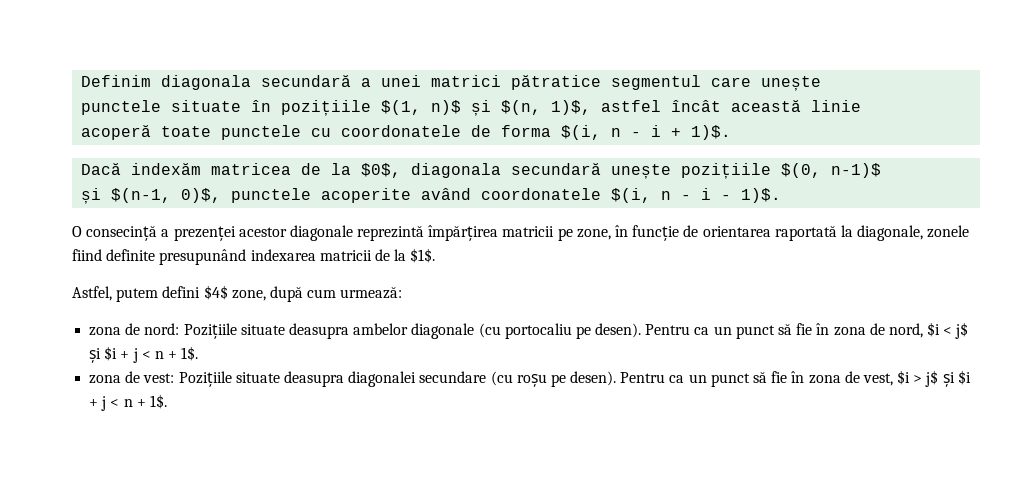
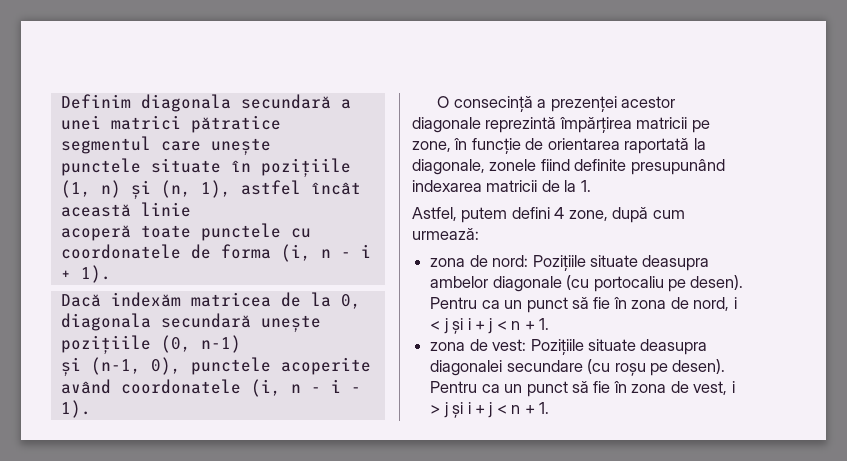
- punctele situate în pozițiile $(1, n)$ și $(n, 1)$, astfel încât această linie
+ punctele situate în pozițiile (1, n) și (n, 1), astfel încât această linie
- acoperă toate punctele cu coordonatele de forma $(i, n - i + 1)$.
+ acoperă toate punctele cu coordonatele de forma (i, n - i + 1).
- Dacă indexăm matricea de la $0$, diagonala secundară unește pozițiile $(0, n-1)$
- și $(n-1, 0)$, punctele acoperite având coordonatele $(i, n - i - 1)$.
+ Dacă indexăm matricea de la 0, diagonala secundară unește pozițiile (0, n-1)
+ și (n-1, 0), punctele acoperite având coordonatele (i, n - i - 1).
- O consecință a prezenței acestor diagonale reprezintă împărțirea matricii pe zone, în funcție de orientarea raportată la diagonale, zonele fiind definite presupunând indexarea matricii de la $1$.
+ O consecință a prezenței acestor diagonale reprezintă împărțirea matricii pe zone, în funcție de orientarea raportată la diagonale, zonele fiind definite presupunând indexarea matricii de la 1.
- Astfel, putem defini $4$ zone, după cum urmează:
+ Astfel, putem defini 4 zone, după cum urmează:
- Pentru ca un punct să fie în zona de nord, $i < j$ și $i + j < n + 1$.
+ Pentru ca un punct să fie în zona de nord, i < j și i + j < n + 1.
- Pentru ca un punct să fie în zona de vest, $i > j$ și $i + j < n + 1$.
+ Pentru ca un punct să fie în zona de vest, i > j și i + j < n + 1.

